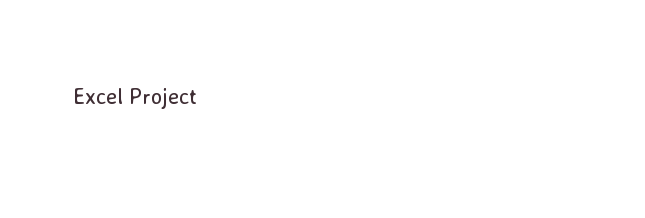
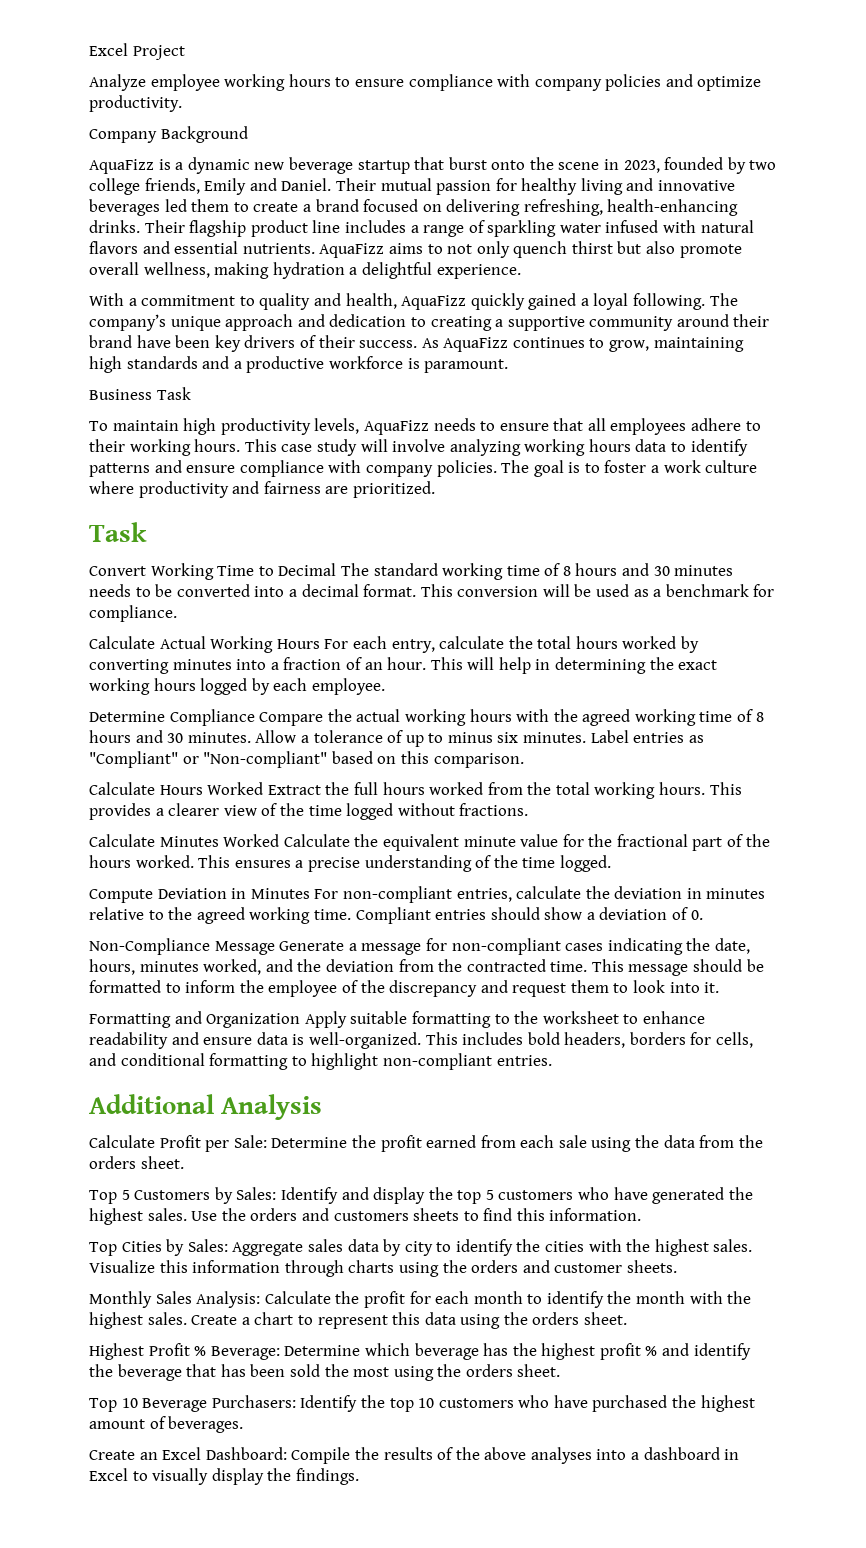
+ Analyze employee working hours to ensure compliance with company policies and optimize productivity.
+ Company Background
+ AquaFizz is a dynamic new beverage startup that burst onto the scene in 2023, founded by two college friends, Emily and Daniel. Their mutual passion for healthy living and innovative beverages led them to create a brand focused on delivering refreshing, health-enhancing drinks. Their flagship product line includes a range of sparkling water infused with natural flavors and essential nutrients. AquaFizz aims to not only quench thirst but also promote overall wellness, making hydration a delightful experience.
+ With a commitment to quality and health, AquaFizz quickly gained a loyal following. The company’s unique approach and dedication to creating a supportive community around their brand have been key drivers of their success. As AquaFizz continues to grow, maintaining high standards and a productive workforce is paramount.
+ Business Task
+ To maintain high productivity levels, AquaFizz needs to ensure that all employees adhere to their working hours. This case study will involve analyzing working hours data to identify patterns and ensure compliance with company policies. The goal is to foster a work culture where productivity and fairness are prioritized.
+ Task
+ Convert Working Time to Decimal The standard working time of 8 hours and 30 minutes needs to be converted into a decimal format. This conversion will be used as a benchmark for compliance.
+ Calculate Actual Working Hours For each entry, calculate the total hours worked by converting minutes into a fraction of an hour. This will help in determining the exact working hours logged by each employee.
+ Determine Compliance Compare the actual working hours with the agreed working time of 8 hours and 30 minutes. Allow a tolerance of up to minus six minutes. Label entries as "Compliant" or "Non-compliant" based on this comparison.
+ Calculate Hours Worked Extract the full hours worked from the total working hours. This provides a clearer view of the time logged without fractions.
+ Calculate Minutes Worked Calculate the equivalent minute value for the fractional part of the hours worked. This ensures a precise understanding of the time logged.
+ Compute Deviation in Minutes For non-compliant entries, calculate the deviation in minutes relative to the agreed working time. Compliant entries should show a deviation of 0.
+ Non-Compliance Message Generate a message for non-compliant cases indicating the date, hours, minutes worked, and the deviation from the contracted time. This message should be formatted to inform the employee of the discrepancy and request them to look into it.
+ Formatting and Organization Apply suitable formatting to the worksheet to enhance readability and ensure data is well-organized. This includes bold headers, borders for cells, and conditional formatting to highlight non-compliant entries.
+ Additional Analysis
+ Calculate Profit per Sale: Determine the profit earned from each sale using the data from the orders sheet.
+ Top 5 Customers by Sales: Identify and display the top 5 customers who have generated the highest sales. Use the orders and customers sheets to find this information.
+ Top Cities by Sales: Aggregate sales data by city to identify the cities with the highest sales. Visualize this information through charts using the orders and customer sheets.
+ Monthly Sales Analysis: Calculate the profit for each month to identify the month with the highest sales. Create a chart to represent this data using the orders sheet.
+ Highest Profit % Beverage: Determine which beverage has the highest profit % and identify the beverage that has been sold the most using the orders sheet.
+ Top 10 Beverage Purchasers: Identify the top 10 customers who have purchased the highest amount of beverages.
+ Create an Excel Dashboard: Compile the results of the above analyses into a dashboard in Excel to visually display the findings.

